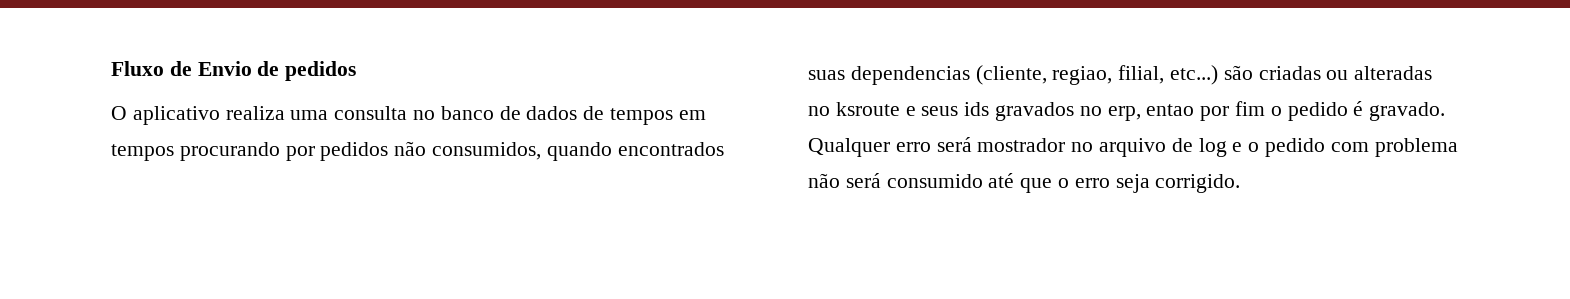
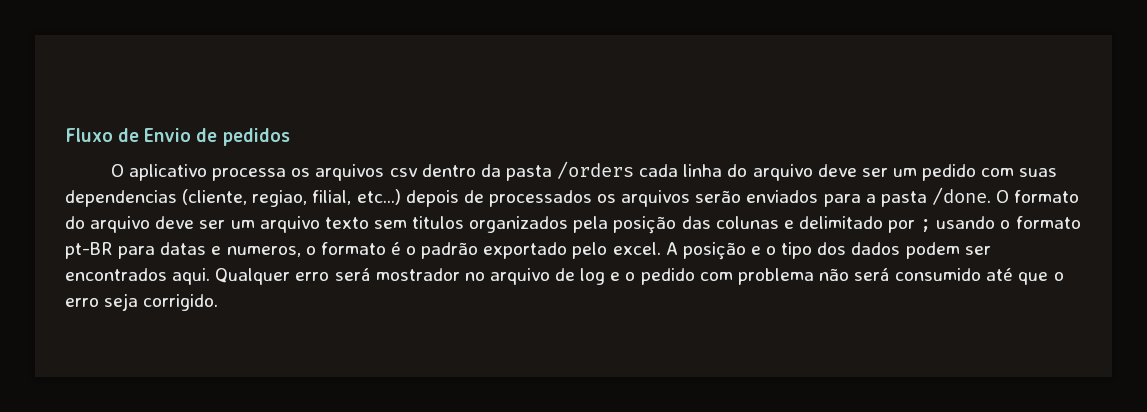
- O aplicativo realiza uma consulta no banco de dados de tempos em tempos procurando por pedidos não consumidos, quando encontrados suas dependencias (cliente, regiao, filial, etc...) são criadas ou alteradas no ksroute e seus ids gravados no erp, entao por fim o pedido é gravado.
+ O aplicativo processa os arquivos csv dentro da pasta /orders cada linha do arquivo deve ser um pedido com suas dependencias (cliente, regiao, filial, etc...) depois de processados os arquivos serão enviados para a pasta /done. O formato do arquivo deve ser um arquivo texto sem titulos organizados pela posição das colunas e delimitado por ; usando o formato pt-BR para datas e numeros, o formato é o padrão exportado pelo excel. A posição e o tipo dos dados podem ser encontrados aqui.

